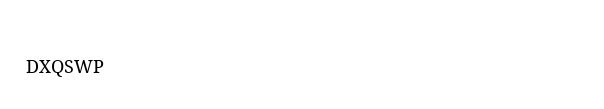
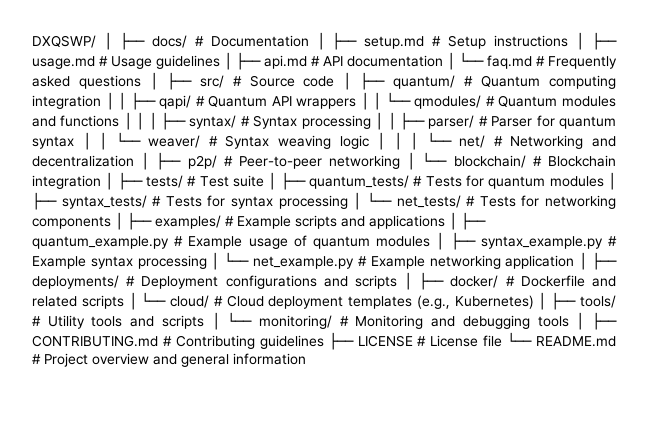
- DXQSWP
+ DXQSWP/ │ ├── docs/ # Documentation │ ├── setup.md # Setup instructions │ ├── usage.md # Usage guidelines │ ├── api.md # API documentation │ └── faq.md # Frequently asked questions │ ├── src/ # Source code │ ├── quantum/ # Quantum computing integration │ │ ├── qapi/ # Quantum API wrappers │ │ └── qmodules/ # Quantum modules and functions │ │ │ ├── syntax/ # Syntax processing │ │ ├── parser/ # Parser for quantum syntax │ │ └── weaver/ # Syntax weaving logic │ │ │ └── net/ # Networking and decentralization │ ├── p2p/ # Peer-to-peer networking │ └── blockchain/ # Blockchain integration │ ├── tests/ # Test suite │ ├── quantum_tests/ # Tests for quantum modules │ ├── syntax_tests/ # Tests for syntax processing │ └── net_tests/ # Tests for networking components │ ├── examples/ # Example scripts and applications │ ├── quantum_example.py # Example usage of quantum modules │ ├── syntax_example.py # Example syntax processing │ └── net_example.py # Example networking application │ ├── deployments/ # Deployment configurations and scripts │ ├── docker/ # Dockerfile and related scripts │ └── cloud/ # Cloud deployment templates (e.g., Kubernetes) │ ├── tools/ # Utility tools and scripts │ └── monitoring/ # Monitoring and debugging tools │ ├── CONTRIBUTING.md # Contributing guidelines ├── LICENSE # License file └── README.md # Project overview and general information

